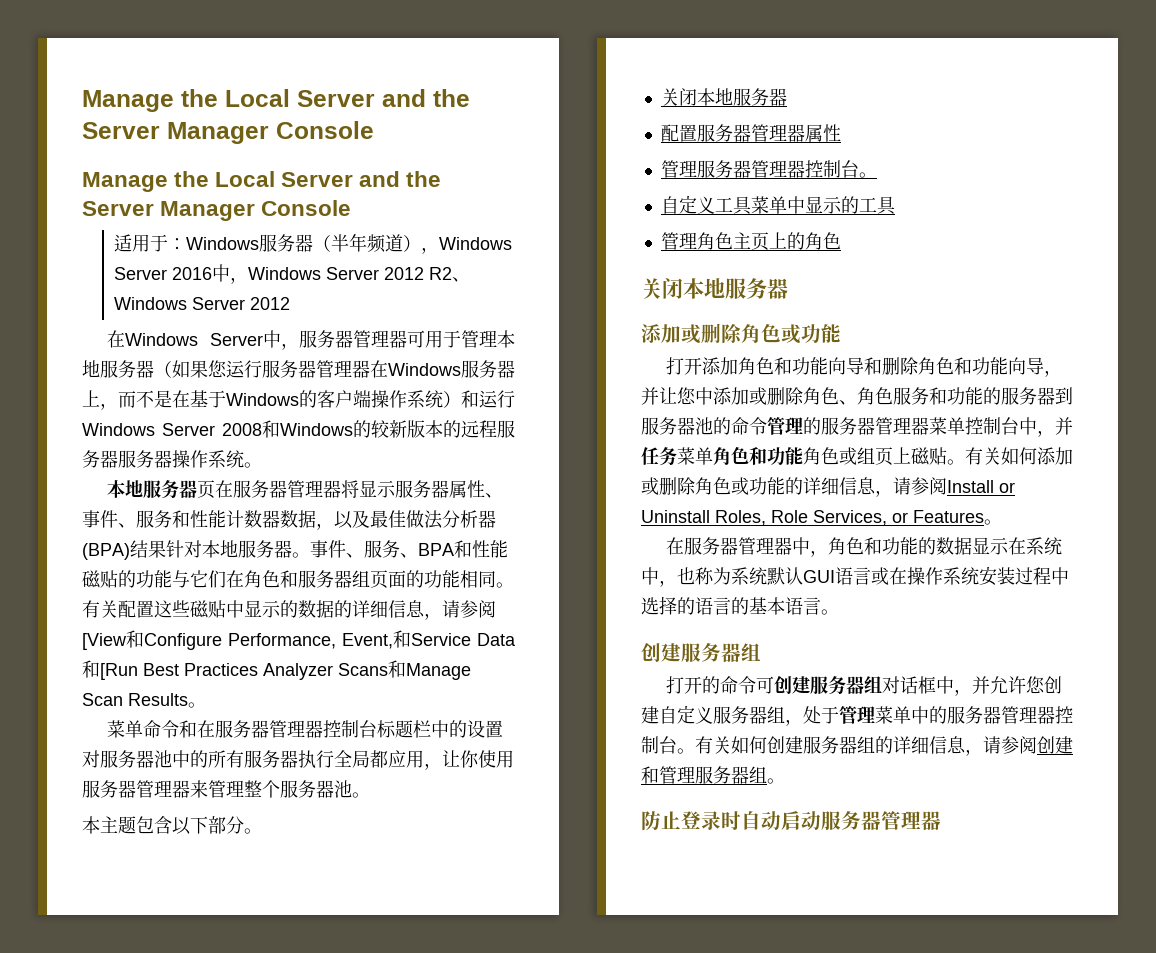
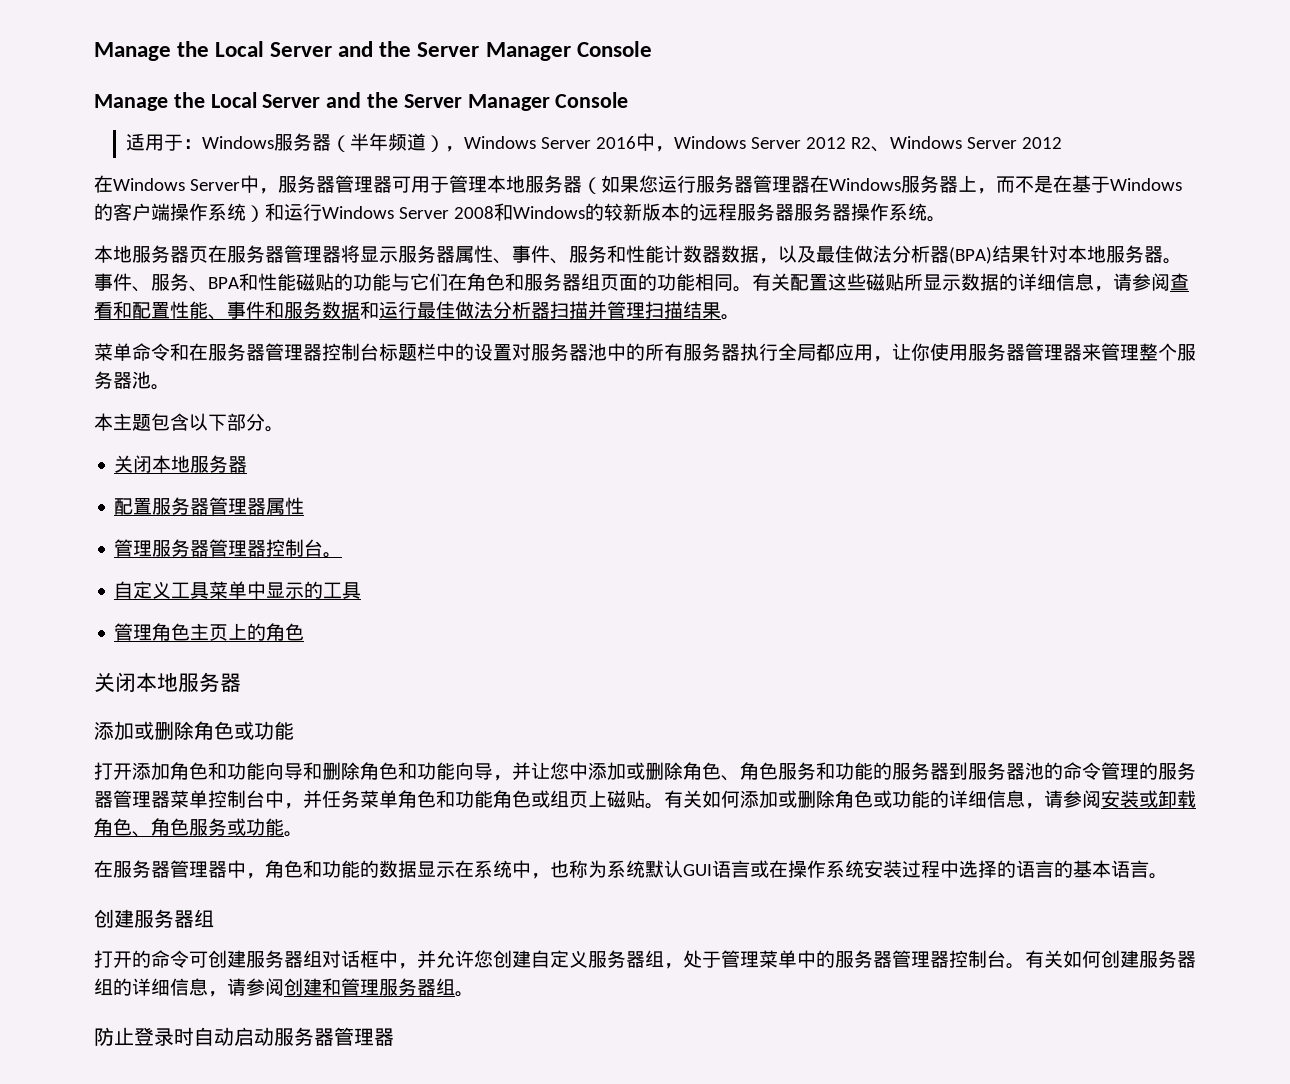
- 有关配置这些磁贴中显示的数据的详细信息，请参阅[View和Configure Performance, Event,和Service Data和[Run Best Practices Analyzer Scans和Manage Scan Results。
+ 有关配置这些磁贴所显示数据的详细信息，请参阅查看和配置性能、事件和服务数据和运行最佳做法分析器扫描并管理扫描结果。
- 有关如何添加或删除角色或功能的详细信息，请参阅Install or Uninstall Roles, Role Services, or Features。
+ 有关如何添加或删除角色或功能的详细信息，请参阅安装或卸载角色、角色服务或功能。

